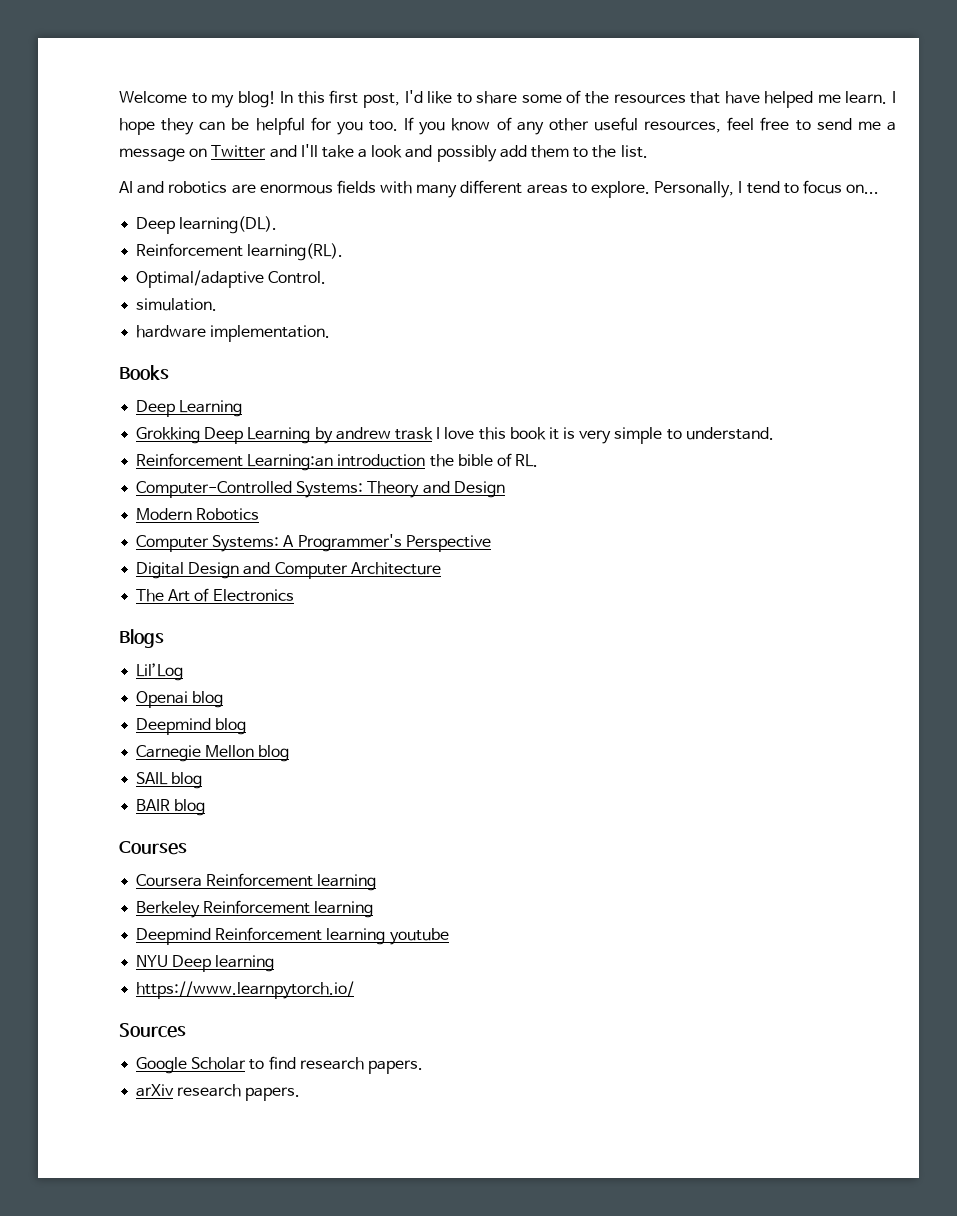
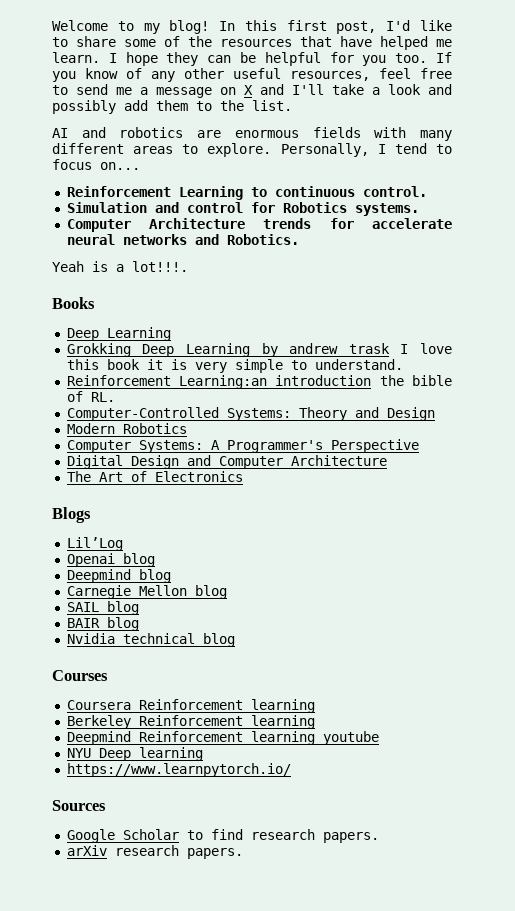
- If you know of any other useful resources, feel free to send me a message on Twitter and I'll take a look and possibly add them to the list.
+ If you know of any other useful resources, feel free to send me a message on X and I'll take a look and possibly add them to the list.
- Deep learning(DL).
- Reinforcement learning(RL).
- Optimal/adaptive Control.
- simulation.
- hardware implementation.
+ Reinforcement Learning to continuous control.
+ Simulation and control for Robotics systems.
+ Computer Architecture trends for accelerate neural networks and Robotics.
+ Yeah is a lot!!!.
+ Nvidia technical blog

